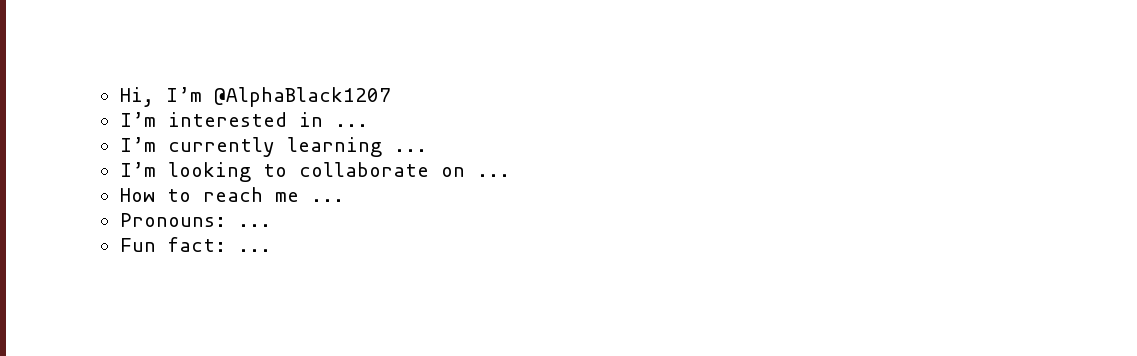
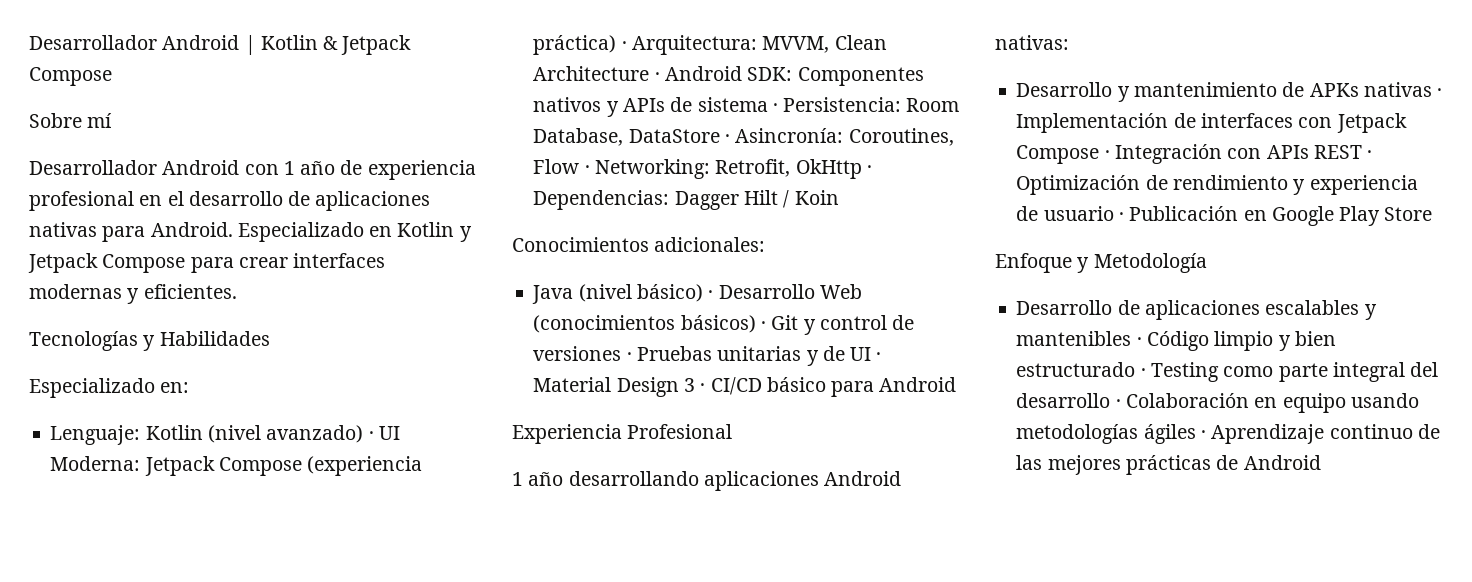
- Hi, I’m @AlphaBlack1207
- I’m interested in ...
- I’m currently learning ...
- I’m looking to collaborate on ...
- How to reach me ...
- Pronouns: ...
- Fun fact: ...
+ Desarrollador Android | Kotlin & Jetpack Compose
+ Sobre mí
+ Desarrollador Android con 1 año de experiencia profesional en el desarrollo de aplicaciones nativas para Android. Especializado en Kotlin y Jetpack Compose para crear interfaces modernas y eficientes.
+ Tecnologías y Habilidades
+ Especializado en:
+ Lenguaje: Kotlin (nivel avanzado) · UI Moderna: Jetpack Compose (experiencia práctica) · Arquitectura: MVVM, Clean Architecture · Android SDK: Componentes nativos y APIs de sistema · Persistencia: Room Database, DataStore · Asincronía: Coroutines, Flow · Networking: Retrofit, OkHttp · Dependencias: Dagger Hilt / Koin
+ Conocimientos adicionales:
+ Java (nivel básico) · Desarrollo Web (conocimientos básicos) · Git y control de versiones · Pruebas unitarias y de UI · Material Design 3 · CI/CD básico para Android
+ Experiencia Profesional
+ 1 año desarrollando aplicaciones Android nativas:
+ Desarrollo y mantenimiento de APKs nativas · Implementación de interfaces con Jetpack Compose · Integración con APIs REST · Optimización de rendimiento y experiencia de usuario · Publicación en Google Play Store
+ Enfoque y Metodología
+ Desarrollo de aplicaciones escalables y mantenibles · Código limpio y bien estructurado · Testing como parte integral del desarrollo · Colaboración en equipo usando metodologías ágiles · Aprendizaje continuo de las mejores prácticas de Android

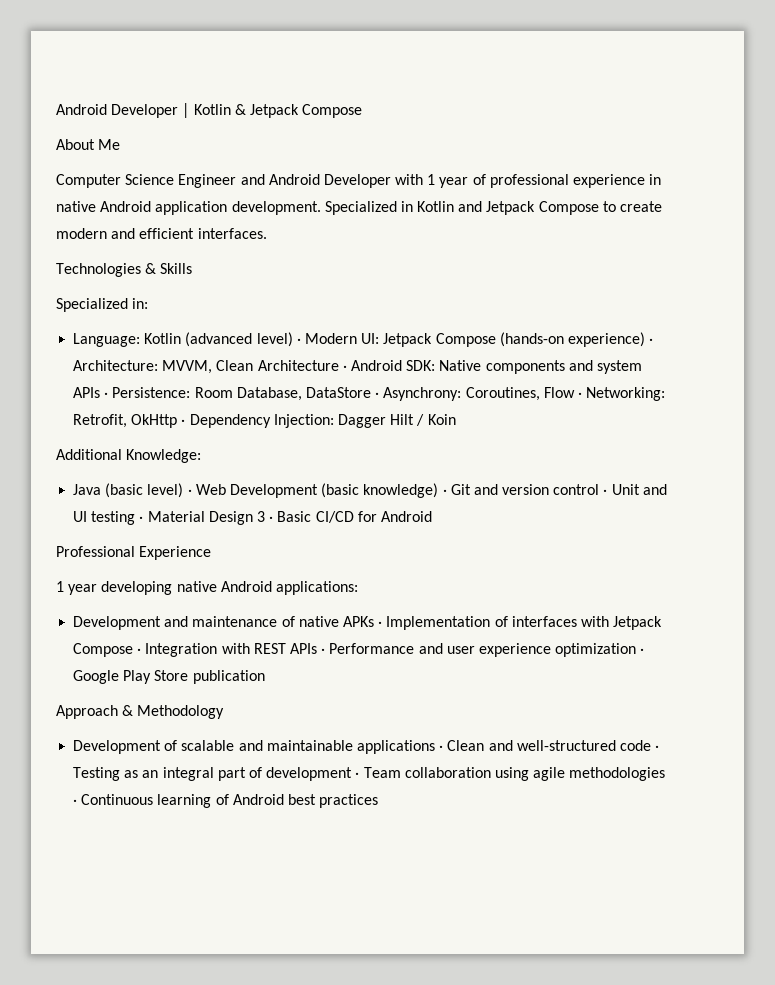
- Desarrollador Android | Kotlin & Jetpack Compose
+ Android Developer | Kotlin & Jetpack Compose
- Sobre mí
- Desarrollador Android con 1 año de experiencia profesional en el desarrollo de aplicaciones nativas para Android. Especializado en Kotlin y Jetpack Compose para crear interfaces modernas y eficientes.
- Tecnologías y Habilidades
- Especializado en:
- Lenguaje: Kotlin (nivel avanzado) · UI Moderna: Jetpack Compose (experiencia práctica) · Arquitectura: MVVM, Clean Architecture · Android SDK: Componentes nativos y APIs de sistema · Persistencia: Room Database, DataStore · Asincronía: Coroutines, Flow · Networking: Retrofit, OkHttp · Dependencias: Dagger Hilt / Koin
+ About Me
+ Computer Science Engineer and Android Developer with 1 year of professional experience in native Android application development. Specialized in Kotlin and Jetpack Compose to create modern and efficient interfaces.
+ Technologies & Skills
+ Specialized in:
+ Language: Kotlin (advanced level) · Modern UI: Jetpack Compose (hands-on experience) · Architecture: MVVM, Clean Architecture · Android SDK: Native components and system APIs · Persistence: Room Database, DataStore · Asynchrony: Coroutines, Flow · Networking: Retrofit, OkHttp · Dependency Injection: Dagger Hilt / Koin
- Conocimientos adicionales:
+ Additional Knowledge:
- Java (nivel básico) · Desarrollo Web (conocimientos básicos) · Git y control de versiones · Pruebas unitarias y de UI · Material Design 3 · CI/CD básico para Android
+ Java (basic level) · Web Development (basic knowledge) · Git and version control · Unit and UI testing · Material Design 3 · Basic CI/CD for Android
- Experiencia Profesional
- 1 año desarrollando aplicaciones Android nativas:
- Desarrollo y mantenimiento de APKs nativas · Implementación de interfaces con Jetpack Compose · Integración con APIs REST · Optimización de rendimiento y experiencia de usuario · Publicación en Google Play Store
- Enfoque y Metodología
- Desarrollo de aplicaciones escalables y mantenibles · Código limpio y bien estructurado · Testing como parte integral del desarrollo · Colaboración en equipo usando metodologías ágiles · Aprendizaje continuo de las mejores prácticas de Android
+ Professional Experience
+ 1 year developing native Android applications:
+ Development and maintenance of native APKs · Implementation of interfaces with Jetpack Compose · Integration with REST APIs · Performance and user experience optimization · Google Play Store publication
+ Approach & Methodology
+ Development of scalable and maintainable applications · Clean and well-structured code · Testing as an integral part of development · Team collaboration using agile methodologies · Continuous learning of Android best practices

